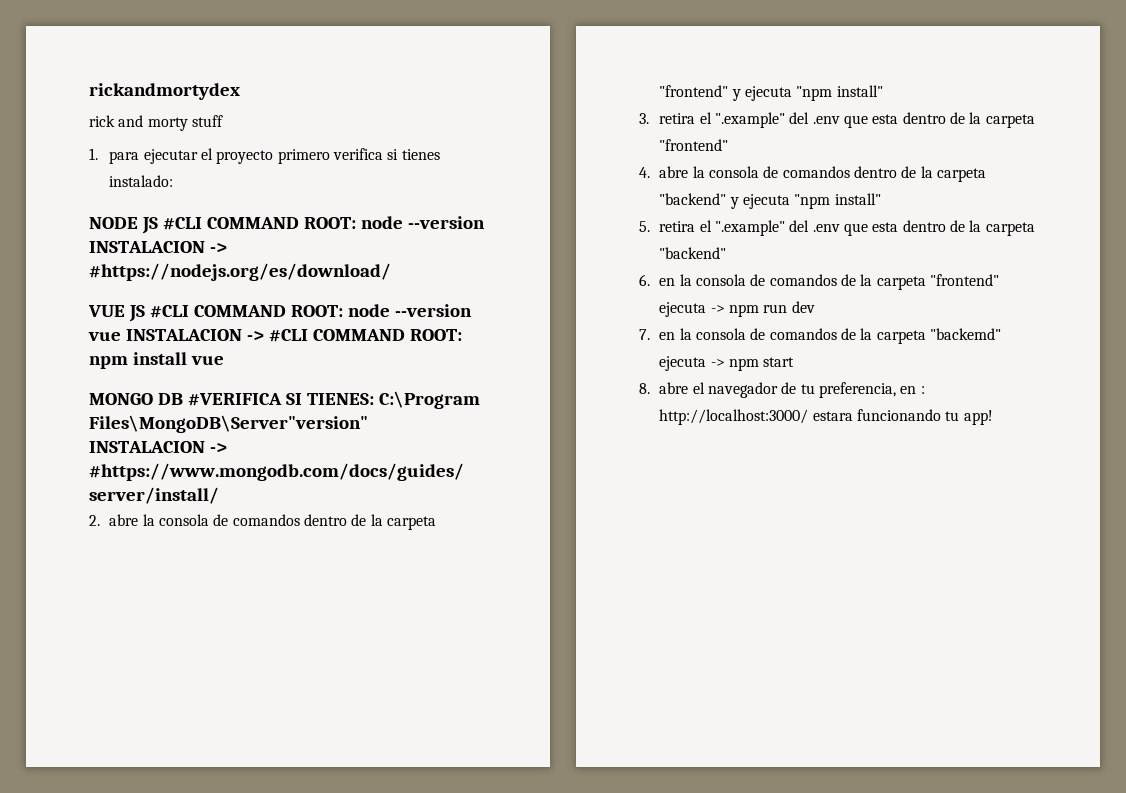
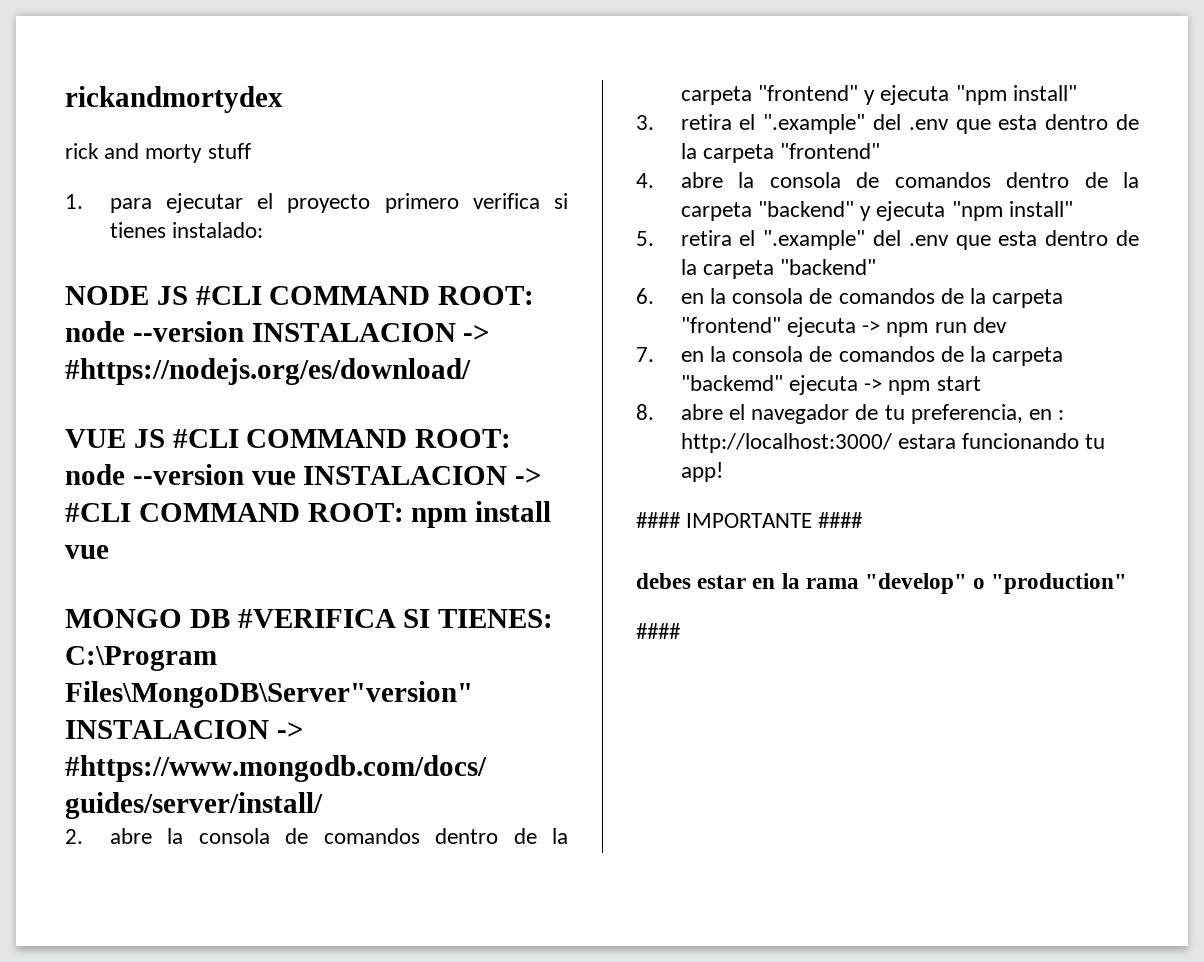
+ #### IMPORTANTE ####
+ debes estar en la rama "develop" o "production"
+ ####

